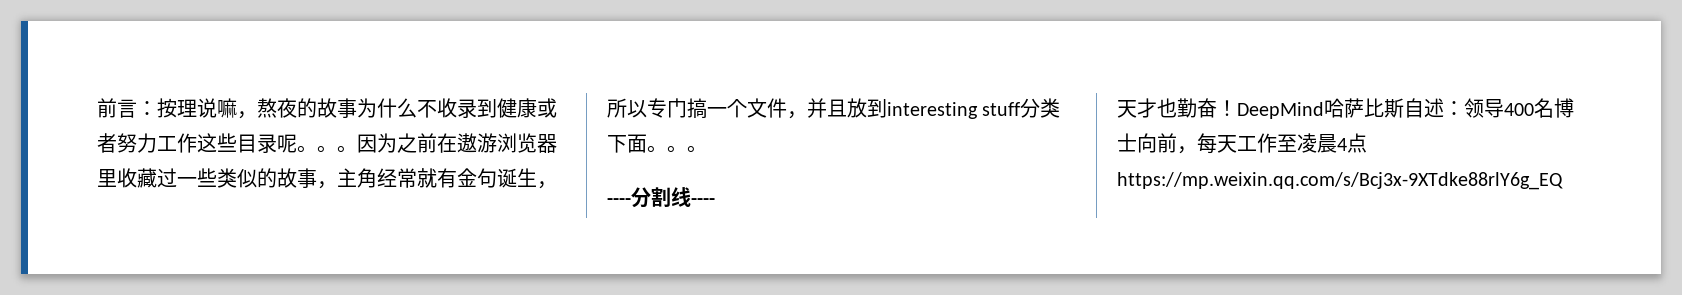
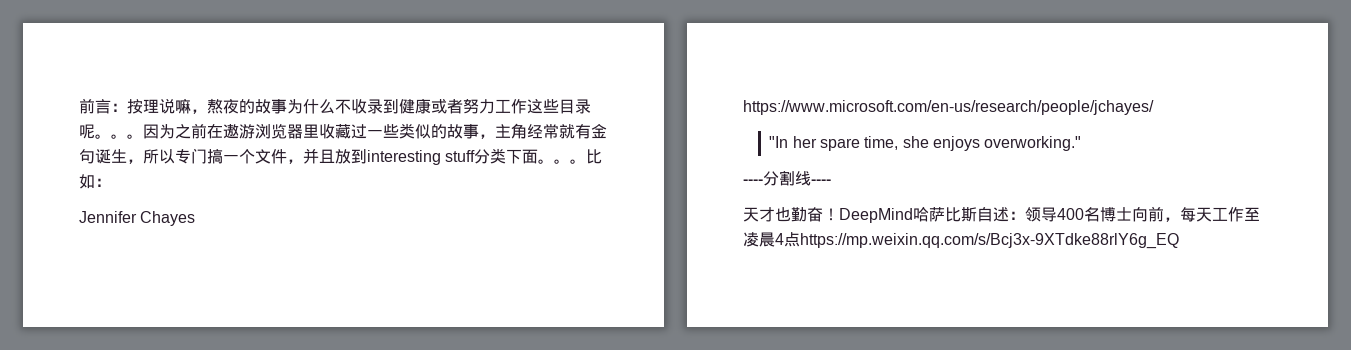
+ 比如：
+ Jennifer Chayes https://www.microsoft.com/en-us/research/people/jchayes/
+ "In her spare time, she enjoys overworking."

